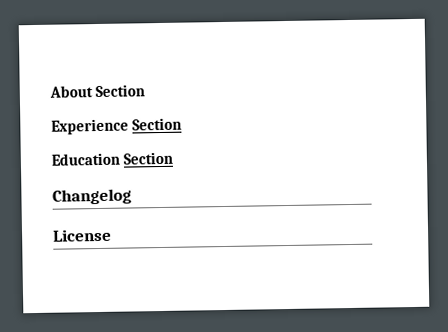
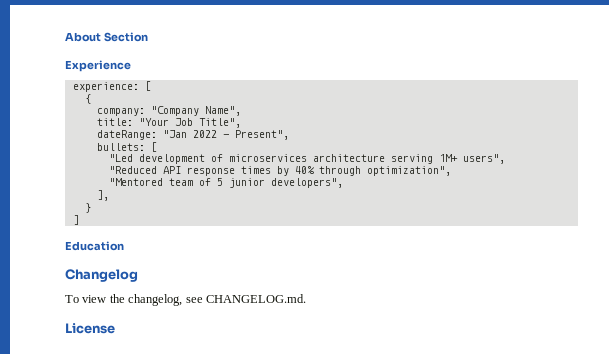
- Experience Section
+ Experience
+ experience: [
+ {
+ company: "Company Name",
+ title: "Your Job Title",
+ dateRange: "Jan 2022 - Present",
+ bullets: [
+ "Led development of microservices architecture serving 1M+ users",
+ "Reduced API response times by 40% through optimization",
+ "Mentored team of 5 junior developers",
+ ],
+ }
+ ]
- Education Section
+ Education
+ To view the changelog, see CHANGELOG.md.

